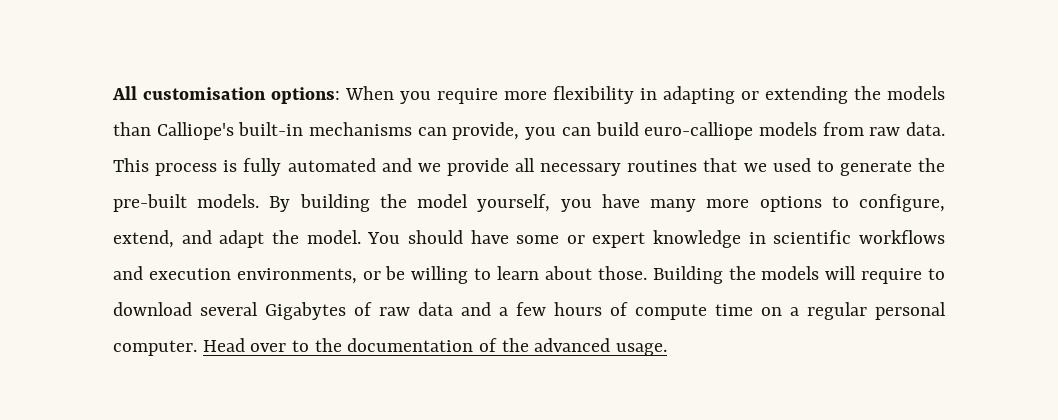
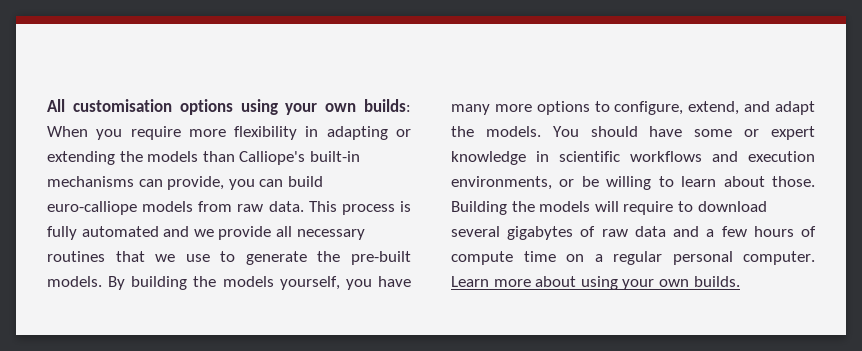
- All customisation options: When you require more flexibility in adapting or extending the models than Calliope's built-in mechanisms can provide, you can build euro-calliope models from raw data.
+ All customisation options using your own builds: When you require more flexibility in adapting or extending the models than Calliope's built-in mechanisms can provide, you can build euro-calliope models from raw data.
- This process is fully automated and we provide all necessary routines that we used to generate the pre-built models.
+ This process is fully automated and we provide all necessary routines that we use to generate the pre-built models.
- By building the model yourself, you have many more options to configure, extend, and adapt the model.
+ By building the models yourself, you have many more options to configure, extend, and adapt the models.
- Building the models will require to download several Gigabytes of raw data and a few hours of compute time on a regular personal computer.
+ Building the models will require to download several gigabytes of raw data and a few hours of compute time on a regular personal computer.
- Head over to the documentation of the advanced usage.
+ Learn more about using your own builds.

